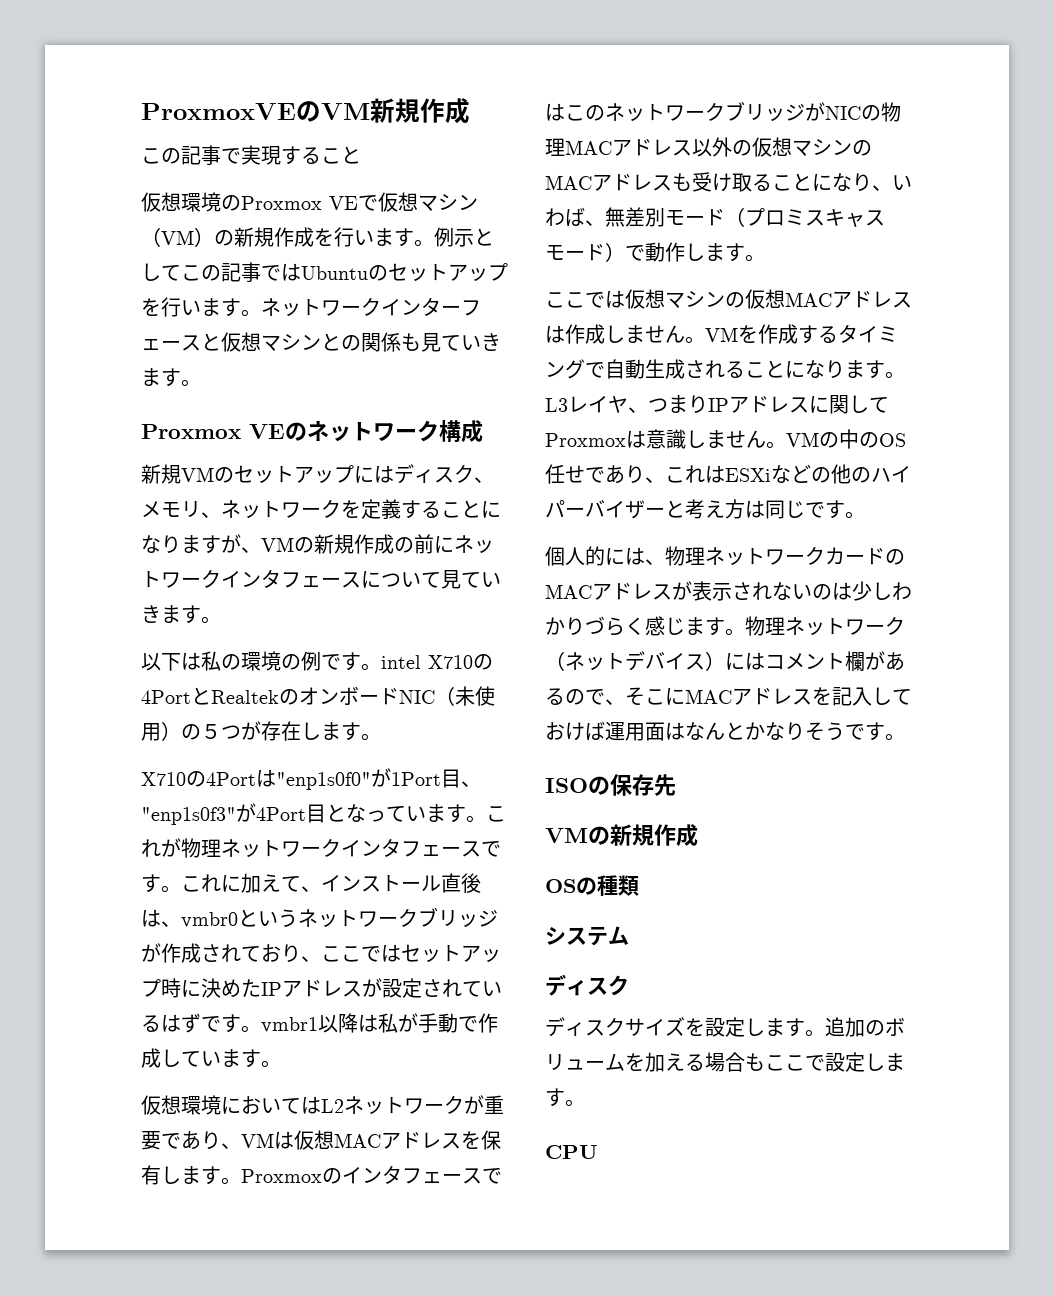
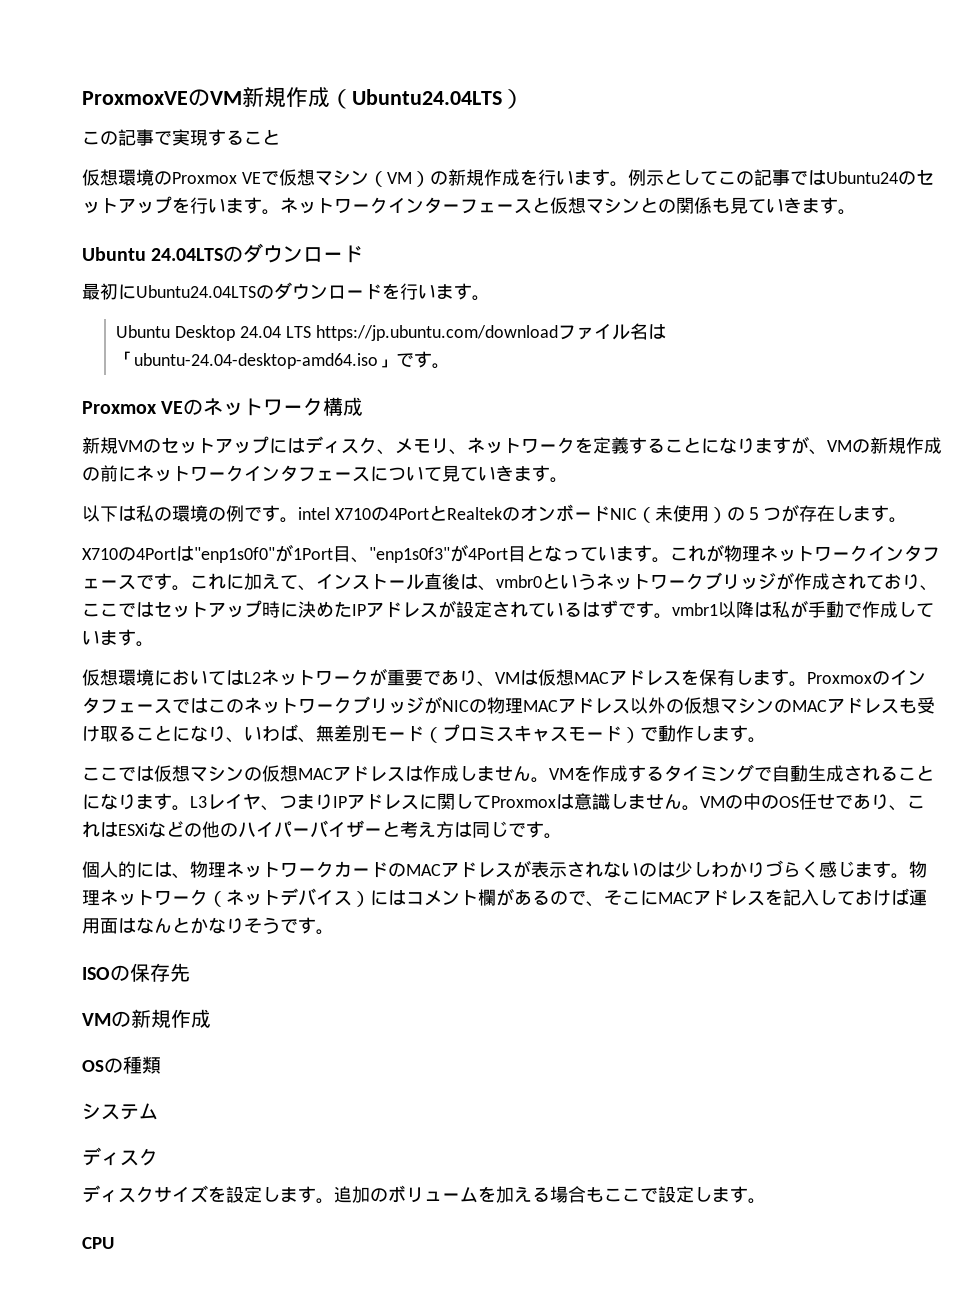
- ProxmoxVEのVM新規作成
+ ProxmoxVEのVM新規作成（Ubuntu24.04LTS）
- 例示としてこの記事ではUbuntuのセットアップを行います。
+ 例示としてこの記事ではUbuntu24のセットアップを行います。
+ Ubuntu 24.04LTSのダウンロード
+ 最初にUbuntu24.04LTSのダウンロードを行います。
+ Ubuntu Desktop 24.04 LTS https://jp.ubuntu.com/downloadファイル名は「ubuntu-24.04-desktop-amd64.iso」です。

